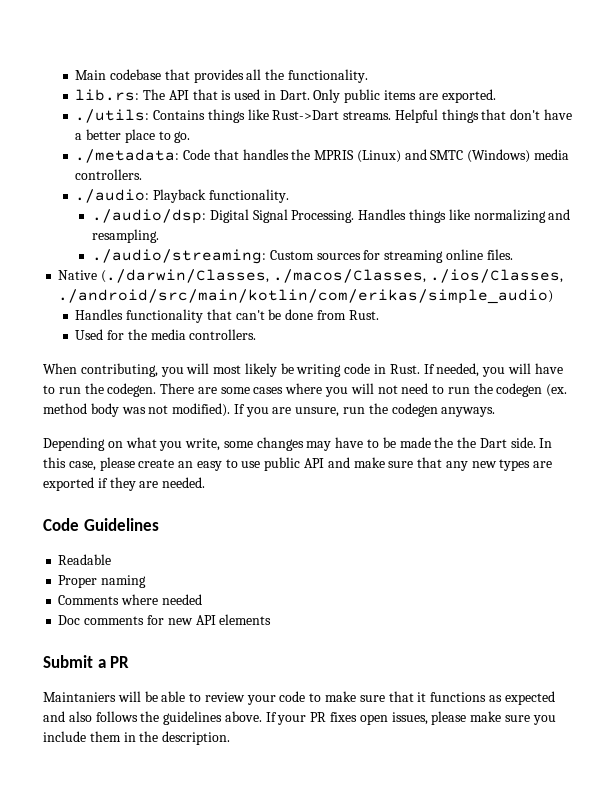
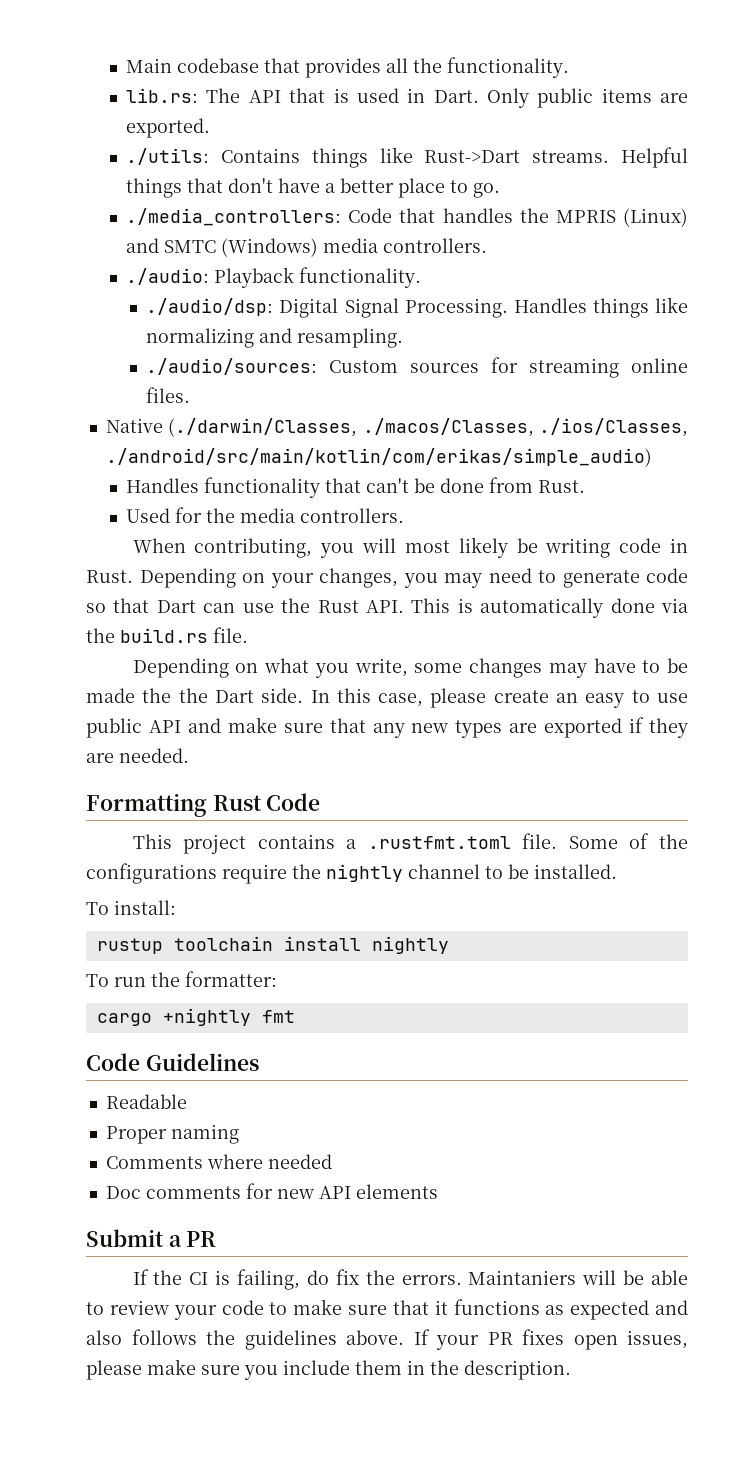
- ./metadata: Code that handles the MPRIS (Linux) and SMTC (Windows) media controllers.
+ ./media_controllers: Code that handles the MPRIS (Linux) and SMTC (Windows) media controllers.
- ./audio/streaming: Custom sources for streaming online files.
+ ./audio/sources: Custom sources for streaming online files.
- If needed, you will have to run the codegen. There are some cases where you will not need to run the codegen (ex. method body was not modified). If you are unsure, run the codegen anyways.
+ Depending on your changes, you may need to generate code so that Dart can use the Rust API. This is automatically done via the build.rs file.
+ Formatting Rust Code
+ This project contains a .rustfmt.toml file. Some of the configurations require the nightly channel to be installed.
+ To install:
+ rustup toolchain install nightly
+ To run the formatter:
+ cargo +nightly fmt
+ If the CI is failing, do fix the errors.

